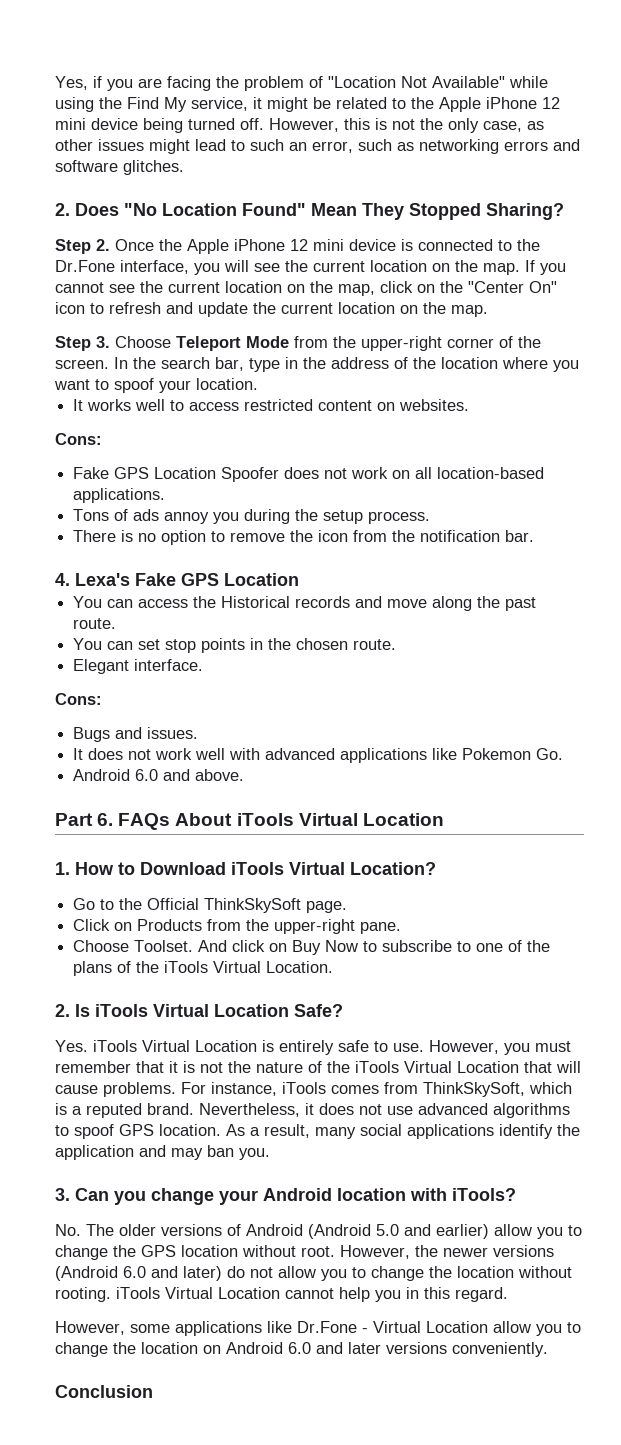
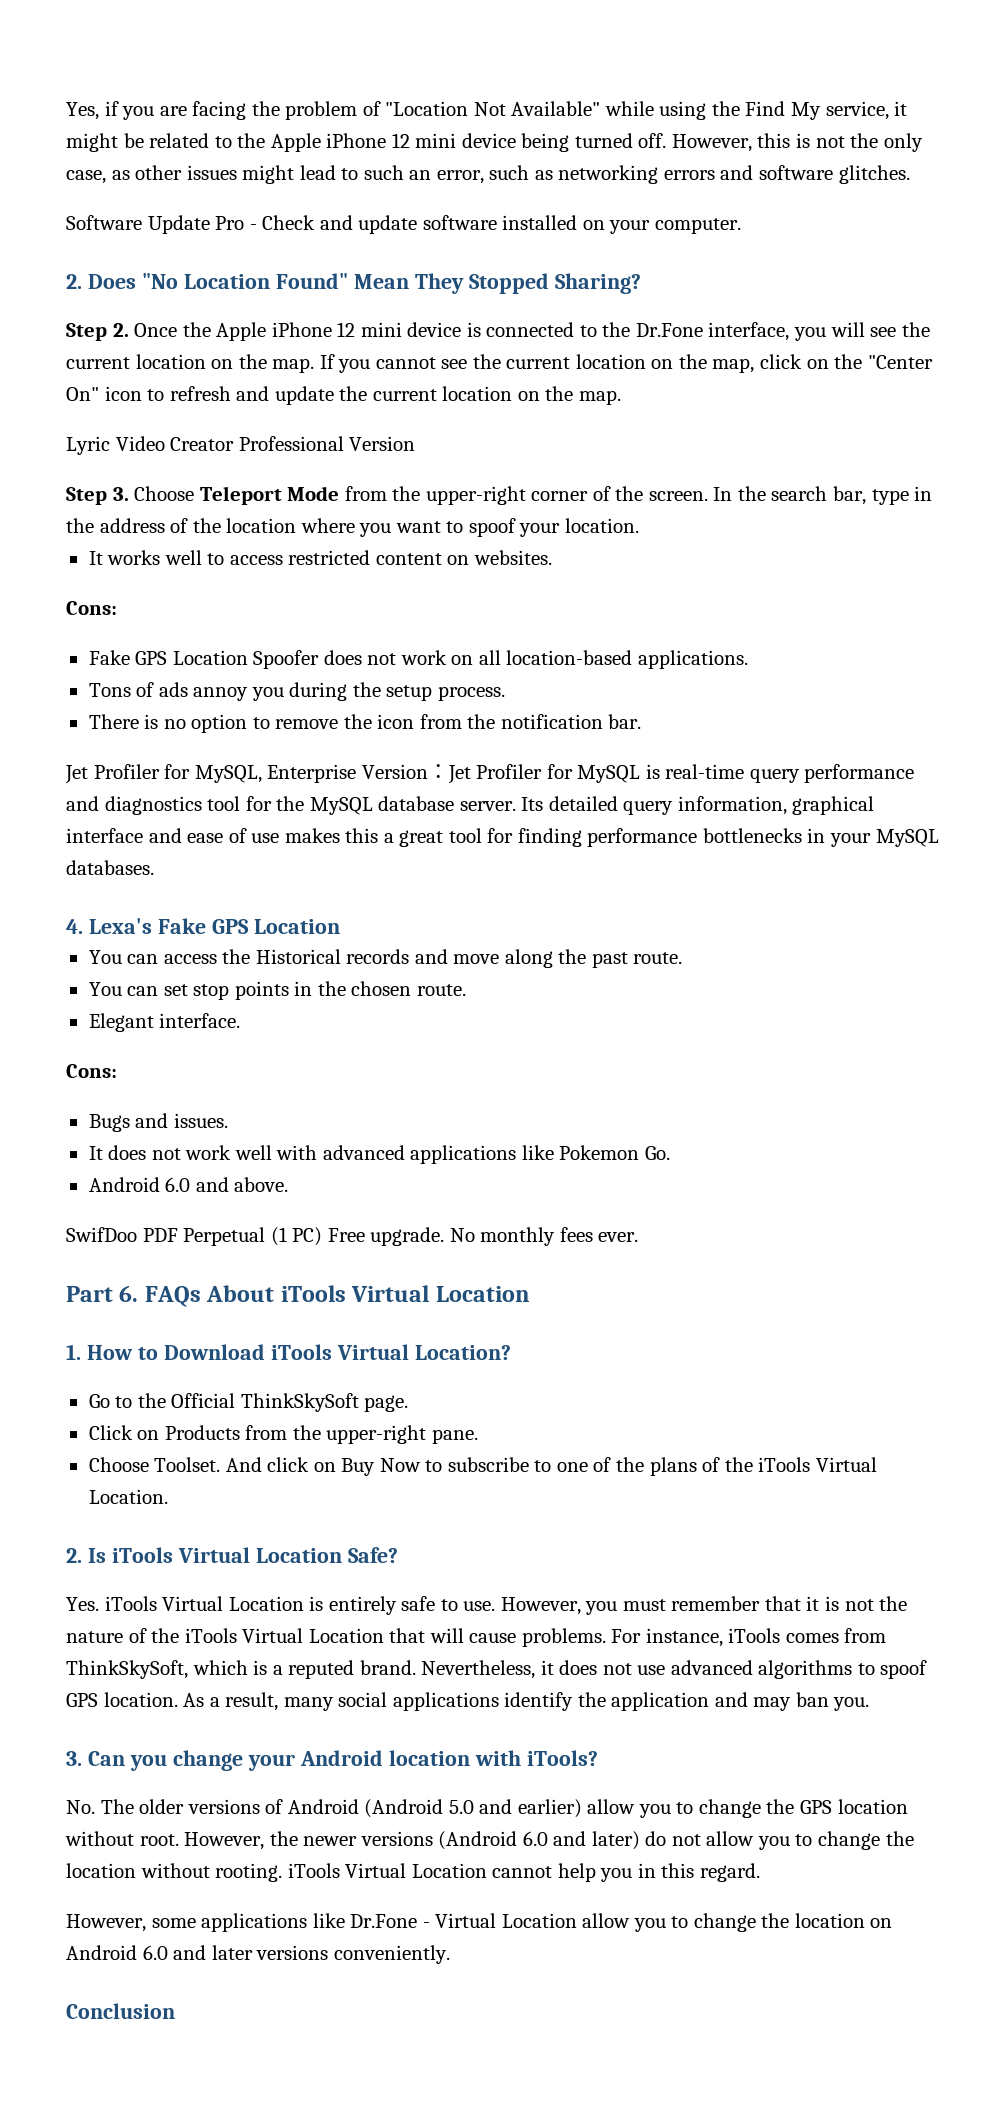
+ Software Update Pro - Check and update software installed on your computer.
+ Lyric Video Creator Professional Version
+ Jet Profiler for MySQL, Enterprise Version：Jet Profiler for MySQL is real-time query performance and diagnostics tool for the MySQL database server. Its detailed query information, graphical interface and ease of use makes this a great tool for finding performance bottlenecks in your MySQL databases.
+ SwifDoo PDF Perpetual (1 PC) Free upgrade. No monthly fees ever.

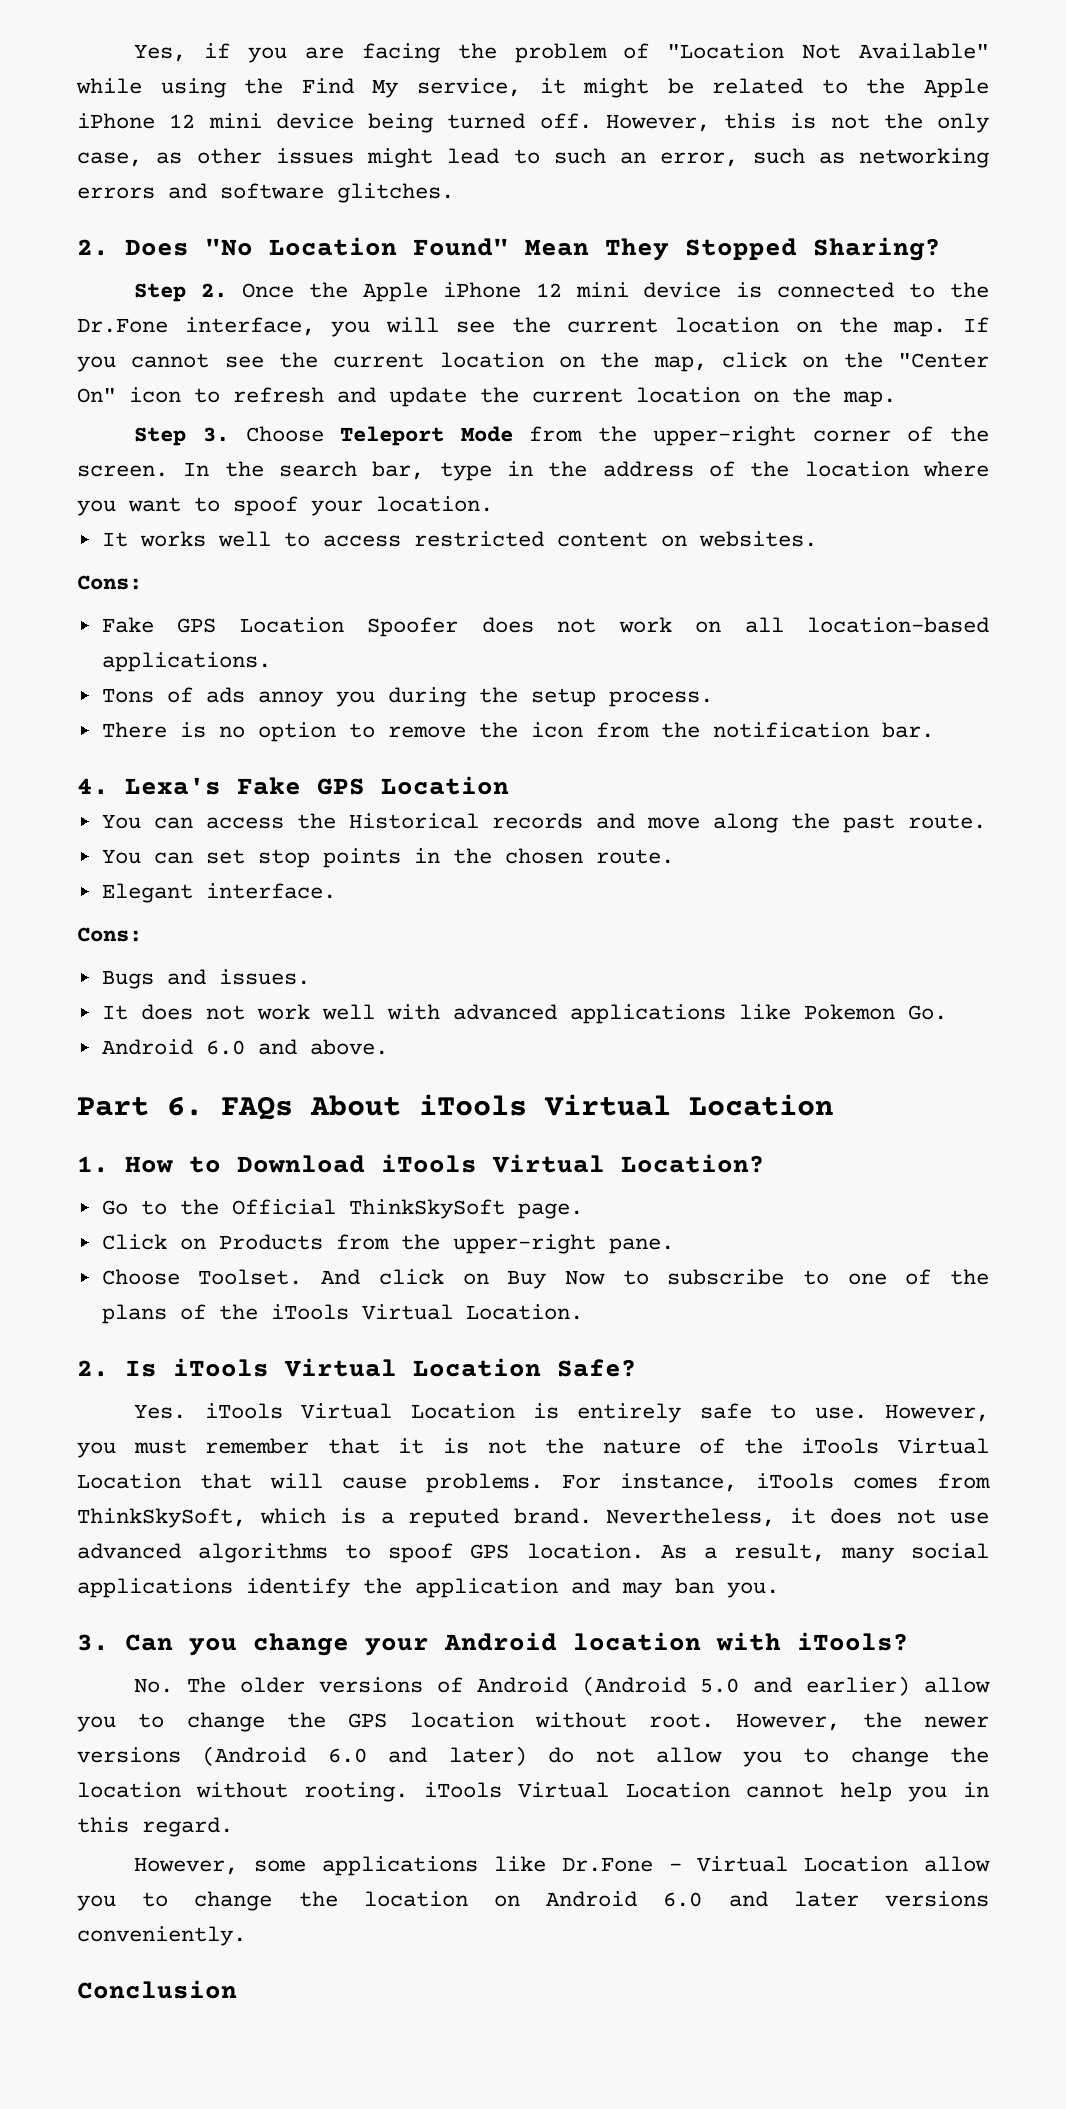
- Software Update Pro - Check and update software installed on your computer.
- Lyric Video Creator Professional Version
- Jet Profiler for MySQL, Enterprise Version：Jet Profiler for MySQL is real-time query performance and diagnostics tool for the MySQL database server. Its detailed query information, graphical interface and ease of use makes this a great tool for finding performance bottlenecks in your MySQL databases.
- SwifDoo PDF Perpetual (1 PC) Free upgrade. No monthly fees ever.

